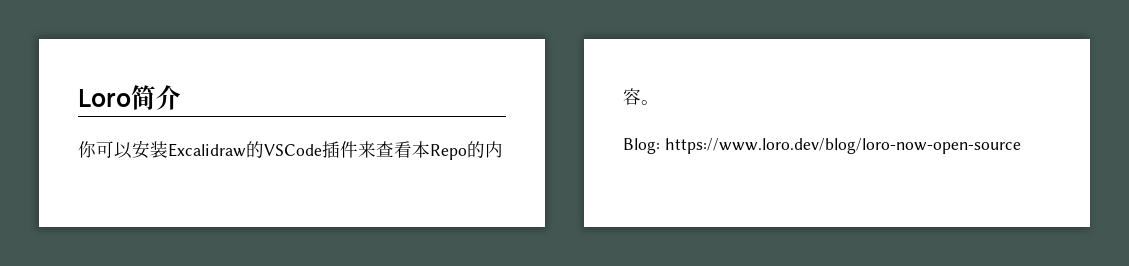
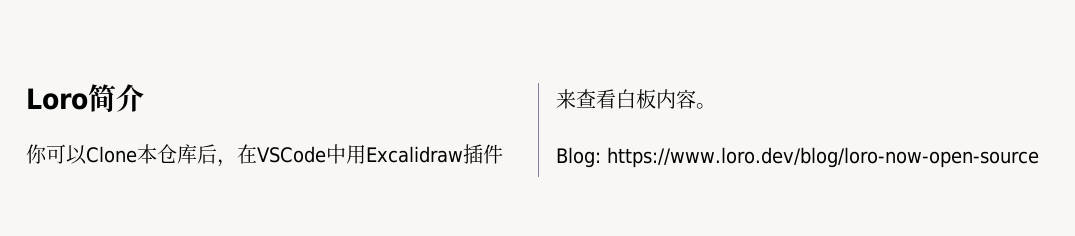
- 你可以安装Excalidraw的VSCode插件来查看本Repo的内容。
+ 你可以Clone本仓库后，在VSCode中用Excalidraw插件来查看白板内容。

